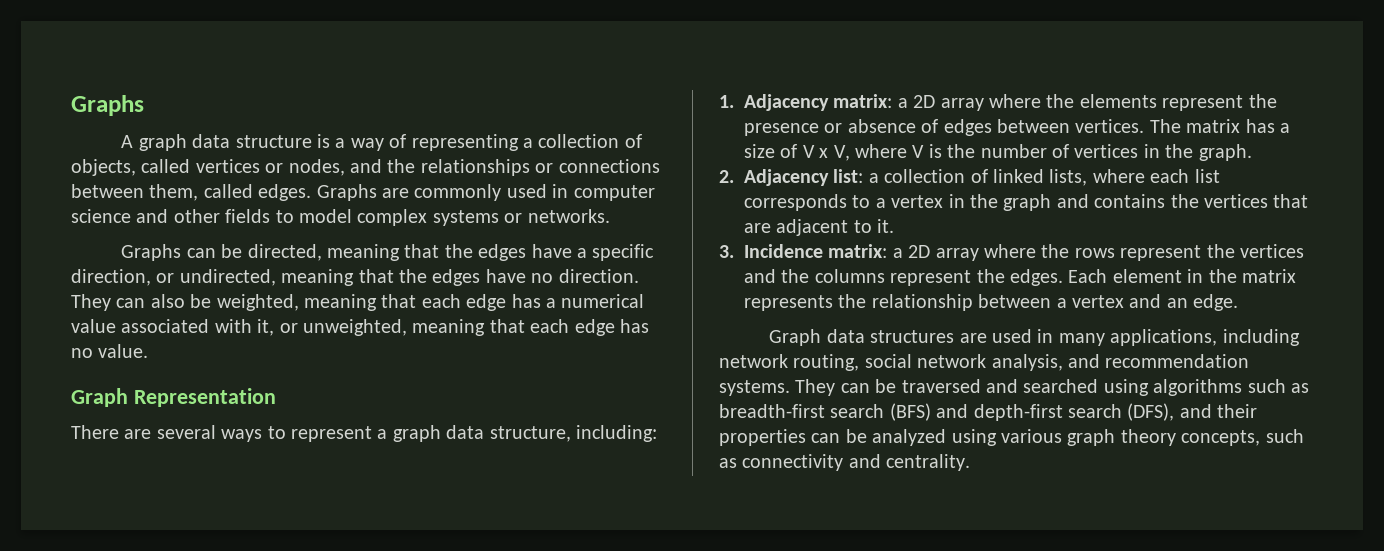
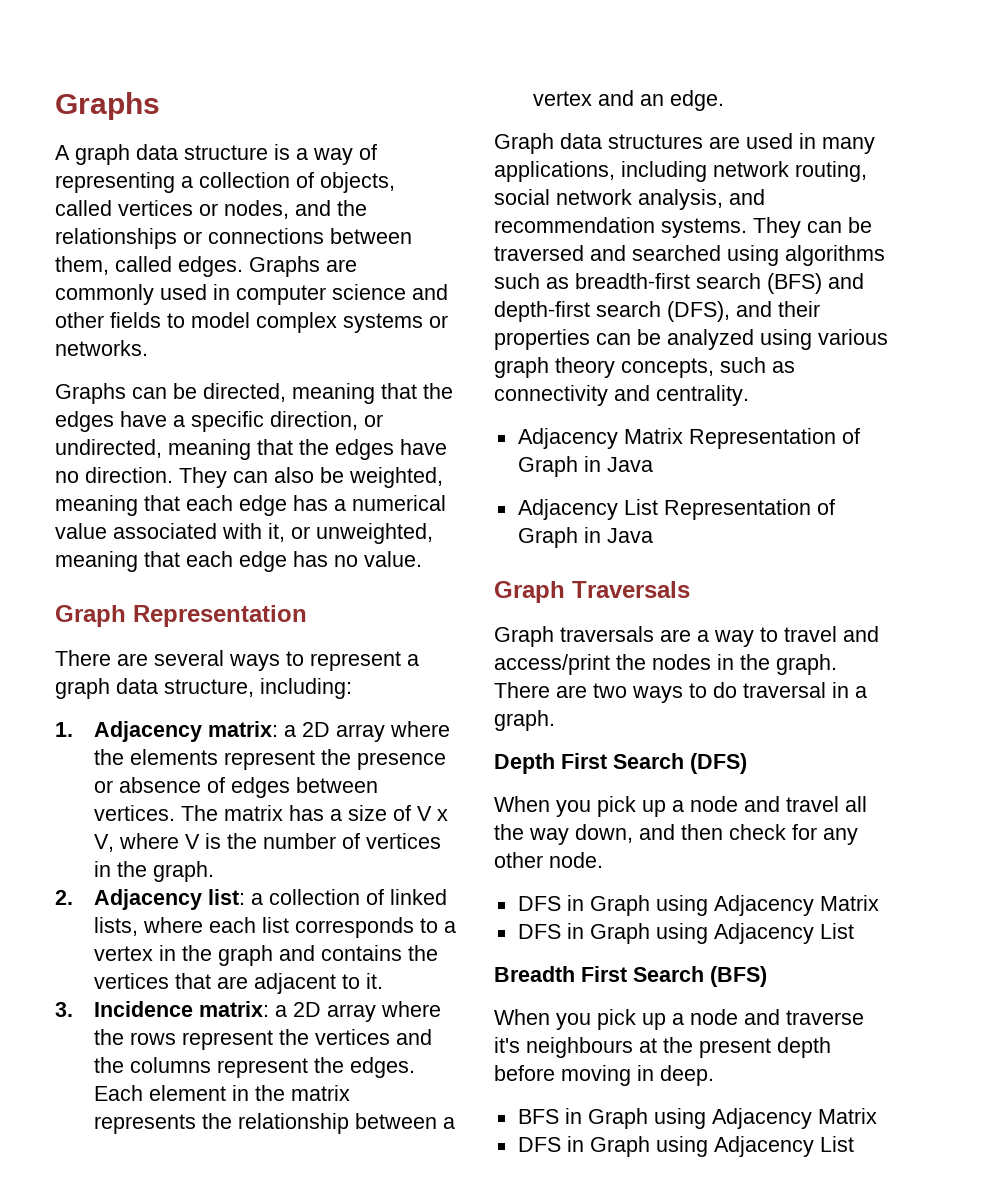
+ Adjacency Matrix Representation of Graph in Java
+ Adjacency List Representation of Graph in Java
+ Graph Traversals
+ Graph traversals are a way to travel and access/print the nodes in the graph. There are two ways to do traversal in a graph.
+ Depth First Search (DFS)
+ When you pick up a node and travel all the way down, and then check for any other node.
+ DFS in Graph using Adjacency Matrix
+ DFS in Graph using Adjacency List
+ Breadth First Search (BFS)
+ When you pick up a node and traverse it's neighbours at the present depth before moving in deep.
+ BFS in Graph using Adjacency Matrix
+ DFS in Graph using Adjacency List

